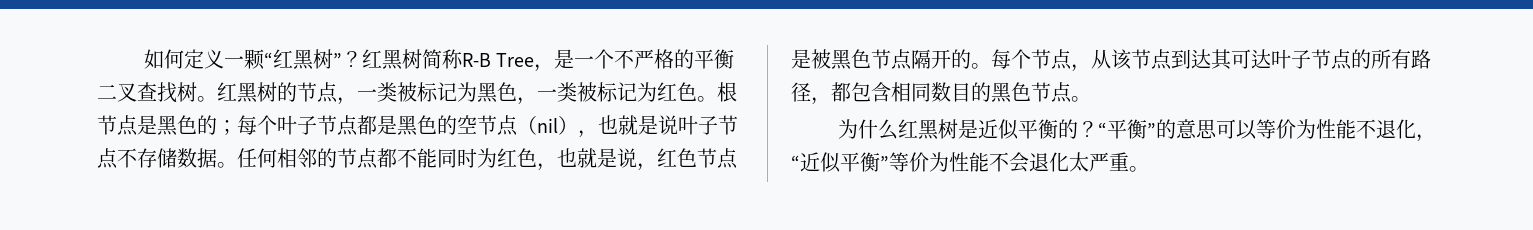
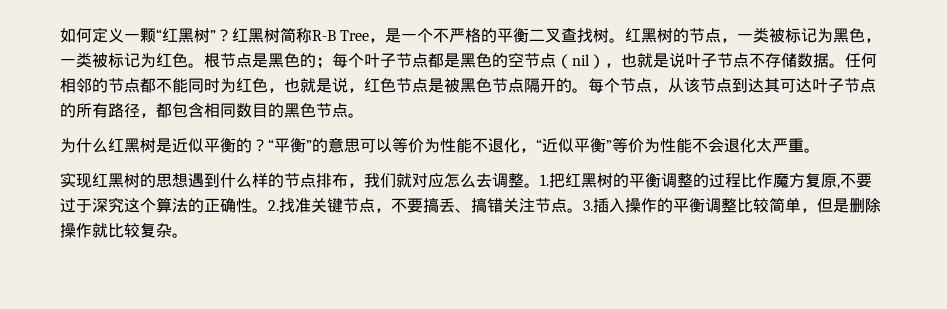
+ 实现红黑树的思想遇到什么样的节点排布，我们就对应怎么去调整。1.把红黑树的平衡调整的过程比作魔方复原,不要过于深究这个算法的正确性。2.找准关键节点，不要搞丢、搞错关注节点。3.插入操作的平衡调整比较简单，但是删除操作就比较复杂。

